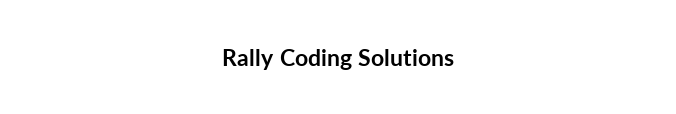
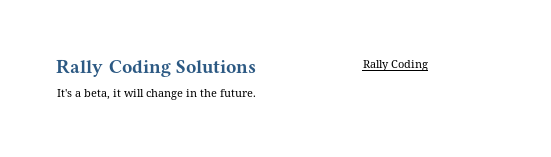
+ It's a beta, it will change in the future. Rally Coding

